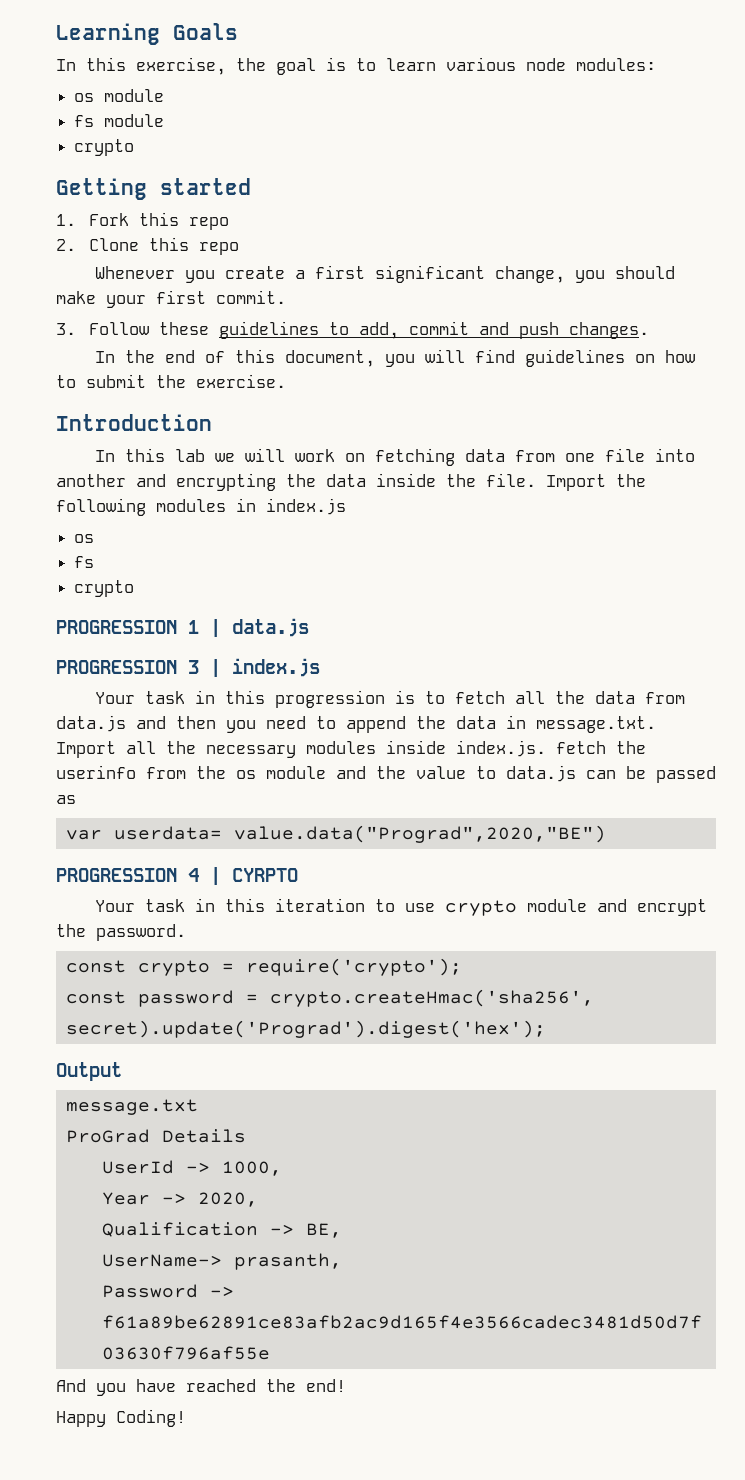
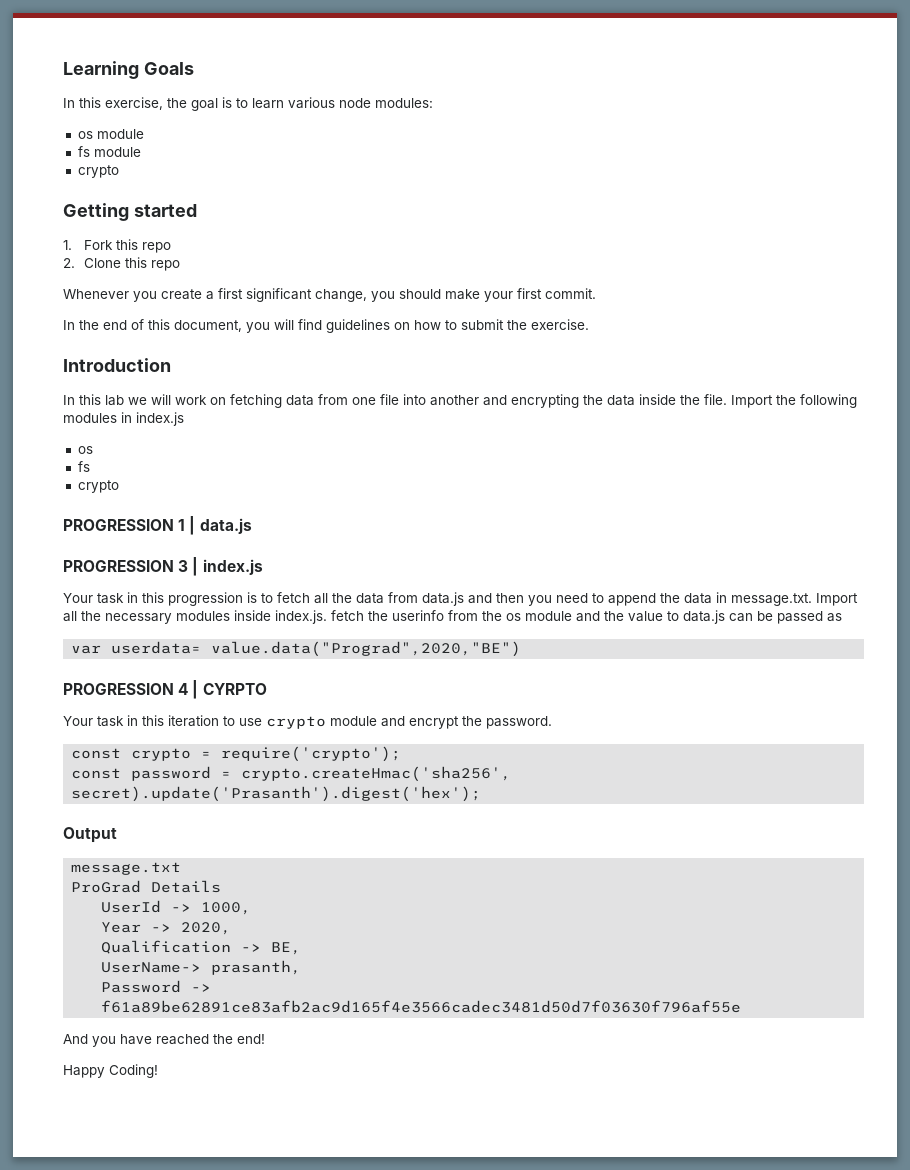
- 3. Follow these guidelines to add, commit and push changes.
- const password = crypto.createHmac('sha256', secret).update('Prograd').digest('hex');
+ const password = crypto.createHmac('sha256', secret).update('Prasanth').digest('hex');

